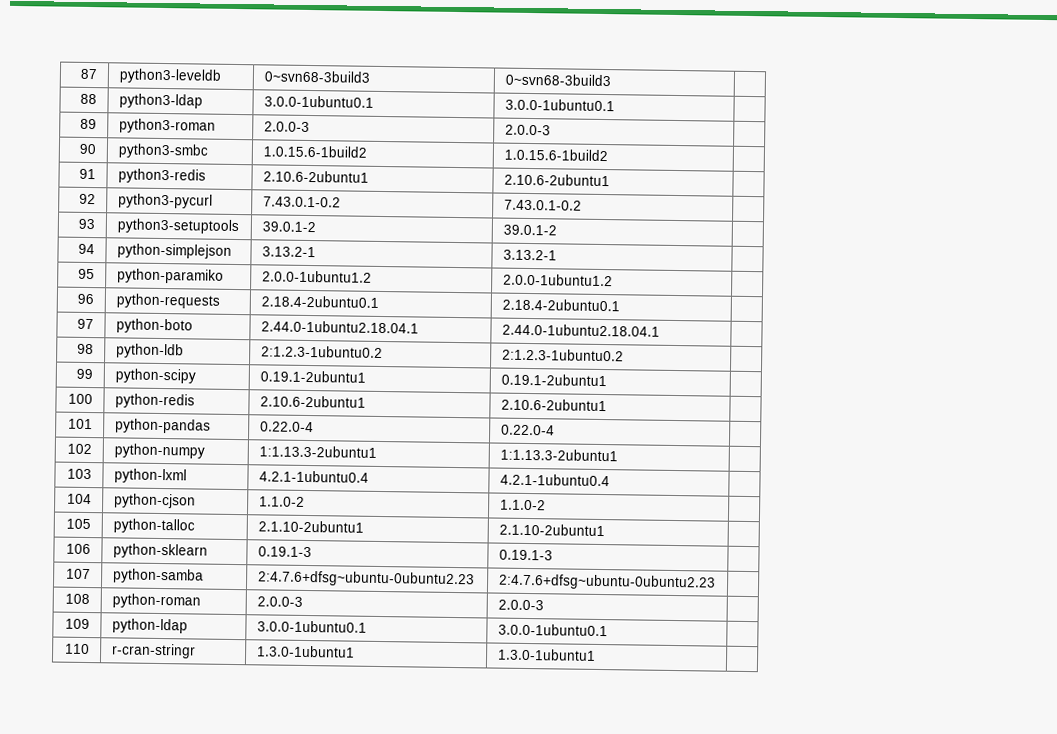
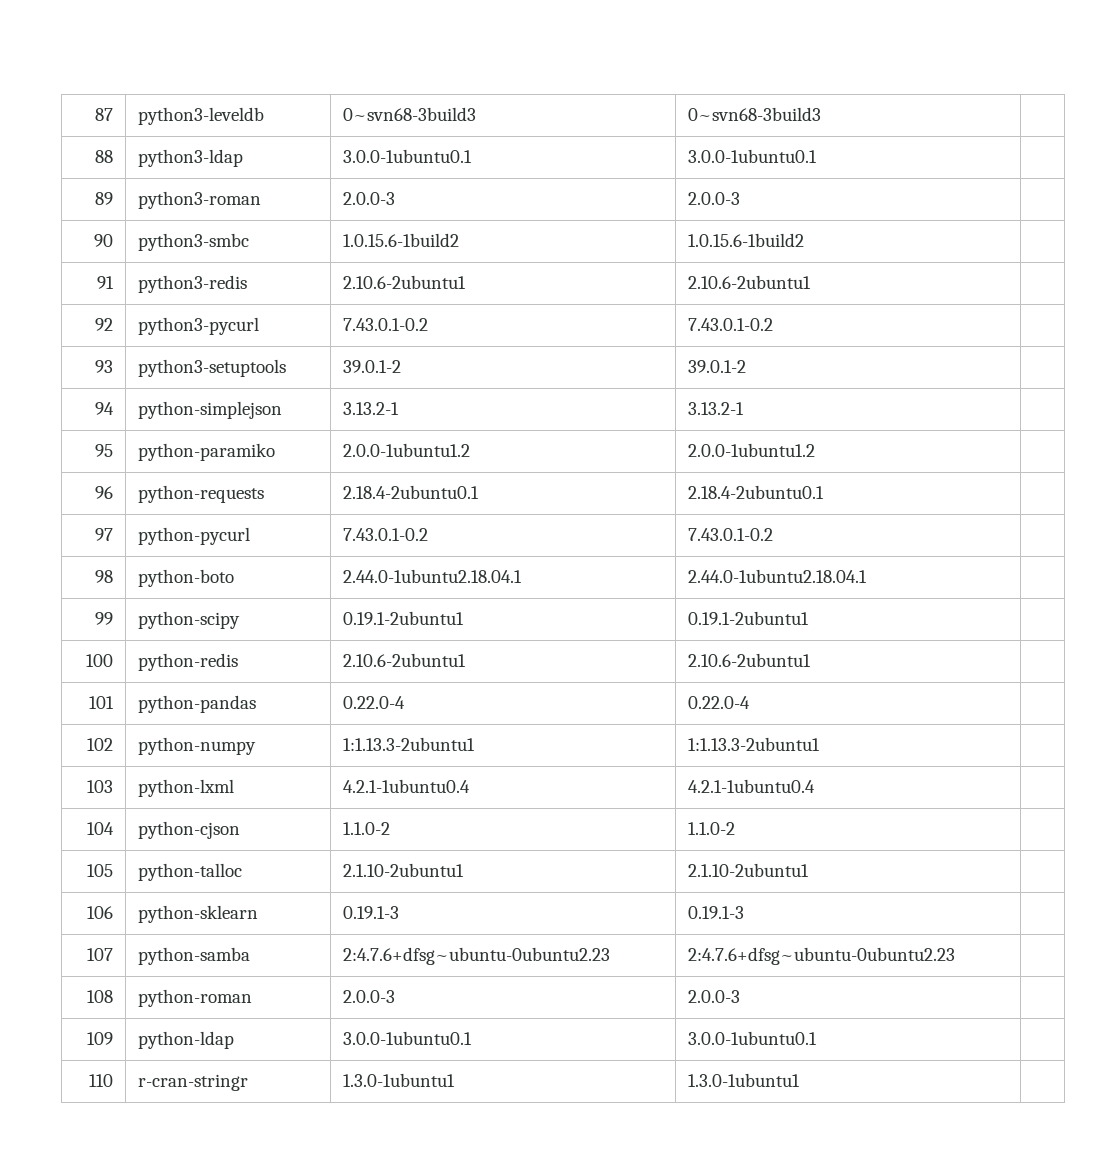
- 97 | python-boto | 2.44.0-1ubuntu2.18.04.1 | 2.44.0-1ubuntu2.18.04.1 |
+ 97 | python-pycurl | 7.43.0.1-0.2 | 7.43.0.1-0.2 |
+ 98 | python-boto | 2.44.0-1ubuntu2.18.04.1 | 2.44.0-1ubuntu2.18.04.1 |
- 98 | python-ldb | 2:1.2.3-1ubuntu0.2 | 2:1.2.3-1ubuntu0.2 |

